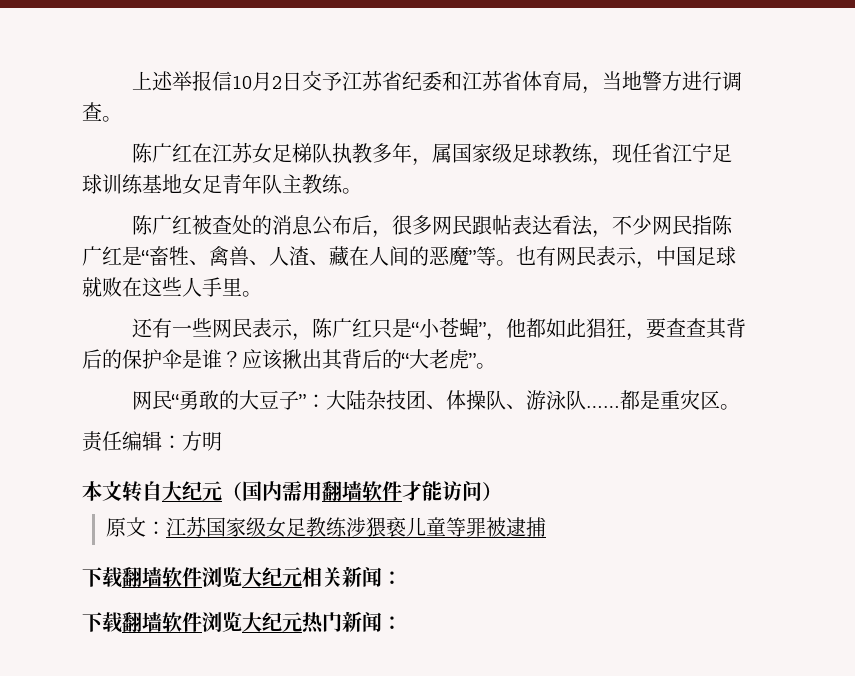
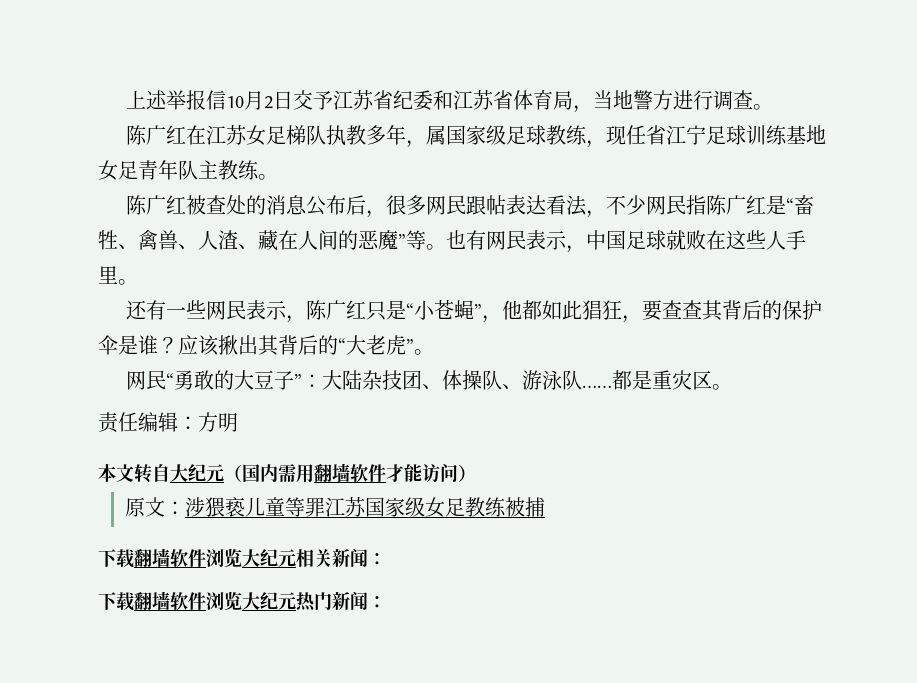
- 原文：江苏国家级女足教练涉猥亵儿童等罪被逮捕
+ 原文：涉猥亵儿童等罪江苏国家级女足教练被捕

